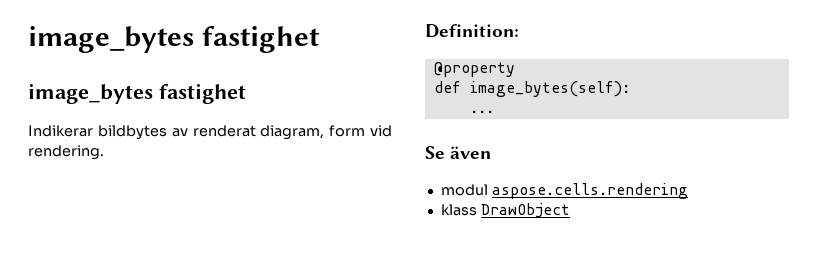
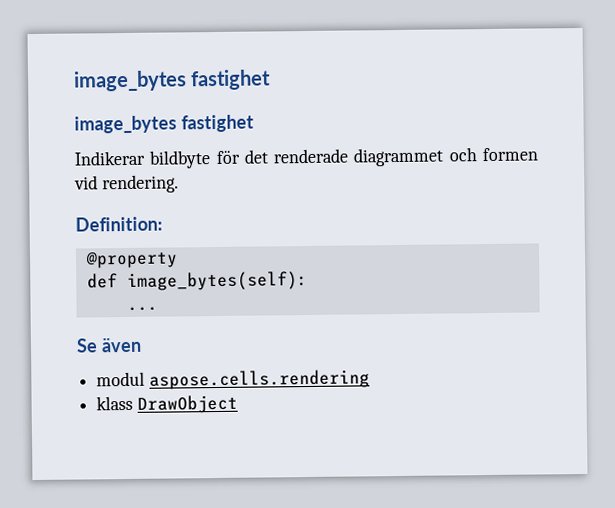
- Indikerar bildbytes av renderat diagram, form vid rendering.
+ Indikerar bildbyte för det renderade diagrammet och formen vid rendering.

